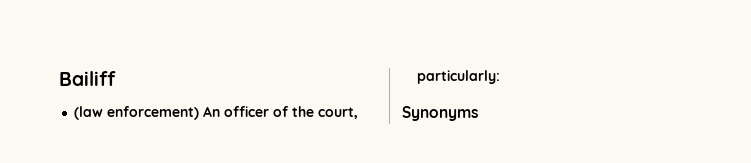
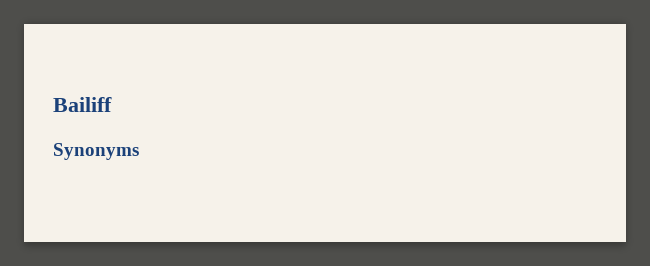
- (law enforcement) An officer of the court, particularly:

